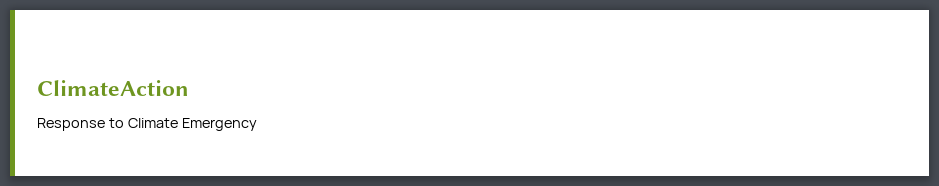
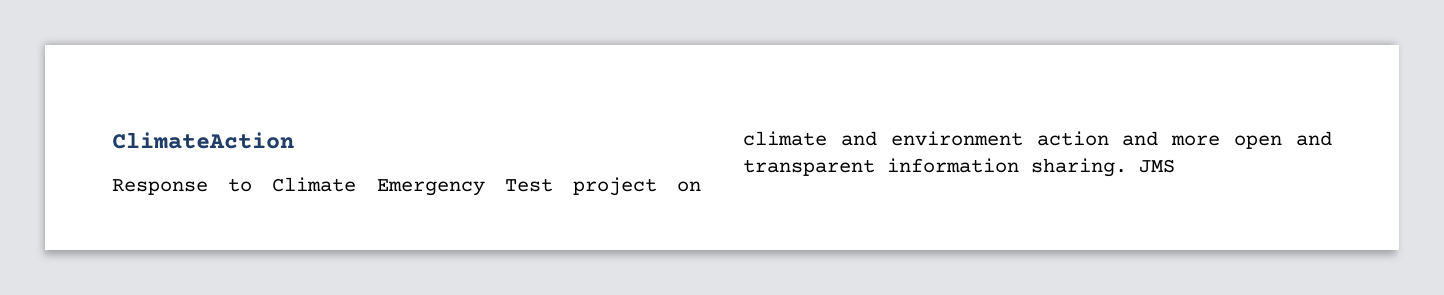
- Response to Climate Emergency
+ Response to Climate Emergency Test project on climate and environment action and more open and transparent information sharing. JMS

